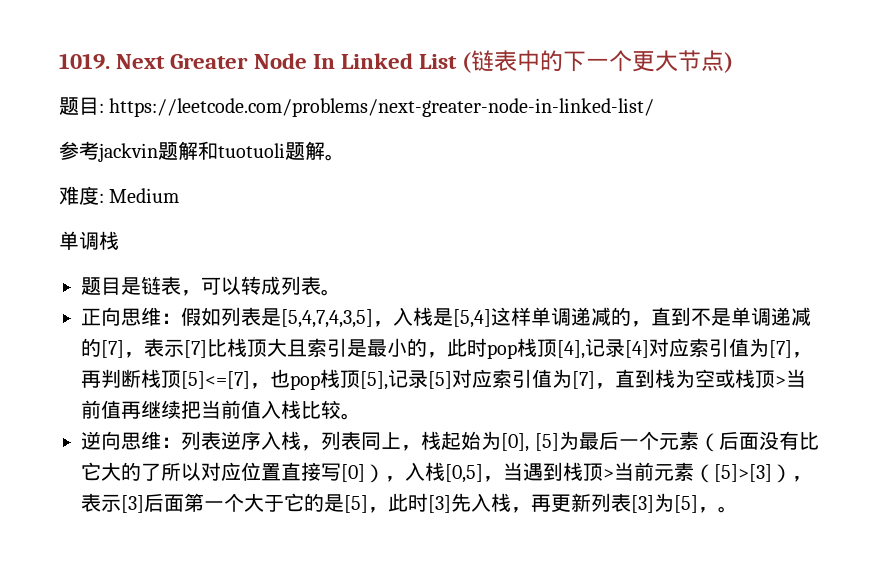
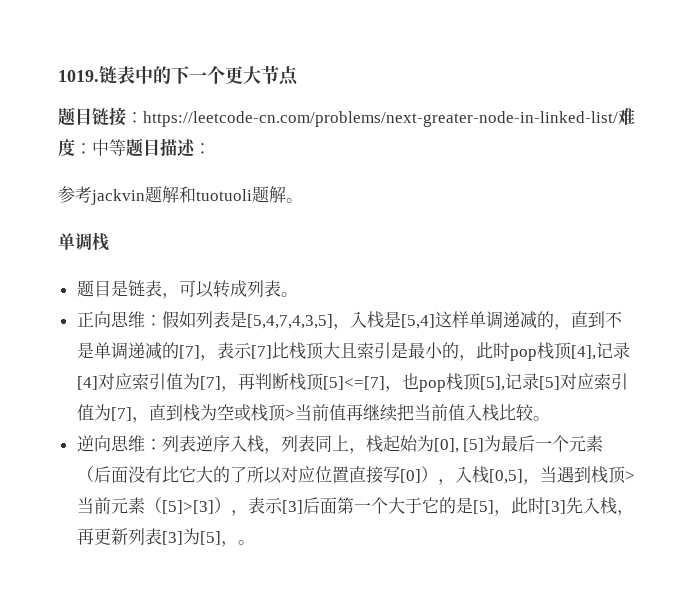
- Next Greater Node In Linked List (链表中的下一个更大节点)
- 题目: https://leetcode.com/problems/next-greater-node-in-linked-list/
+ 链表中的下一个更大节点
+ 题目链接：https://leetcode-cn.com/problems/next-greater-node-in-linked-list/难度：中等题目描述：
- 难度: Medium

